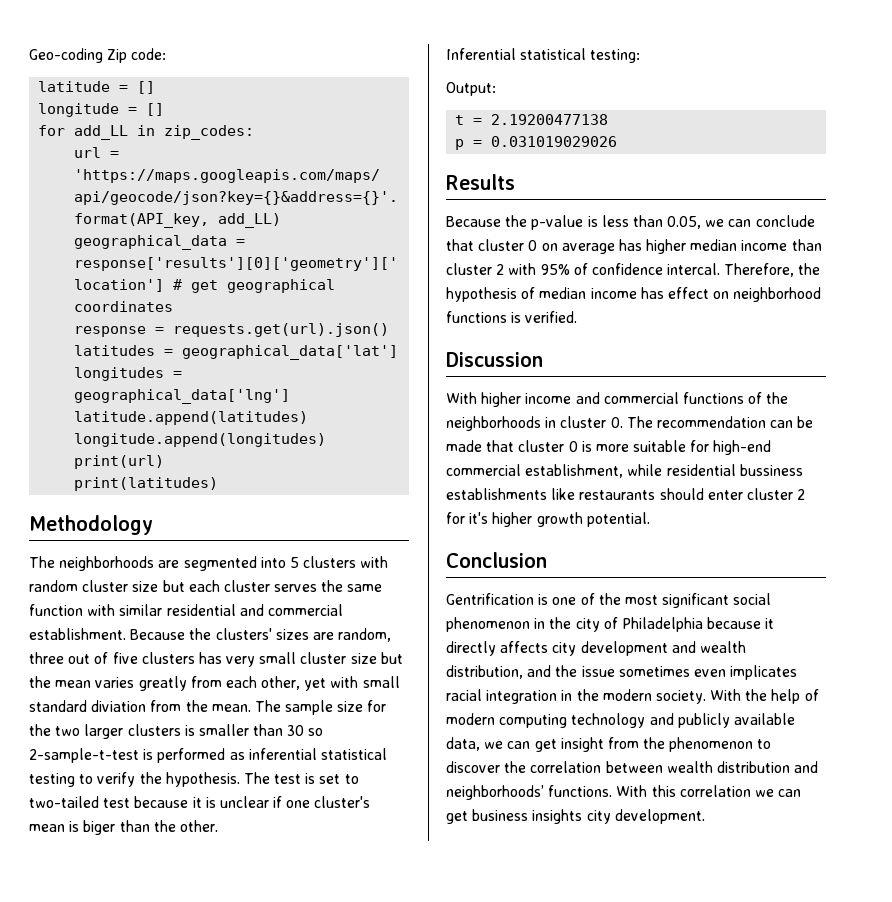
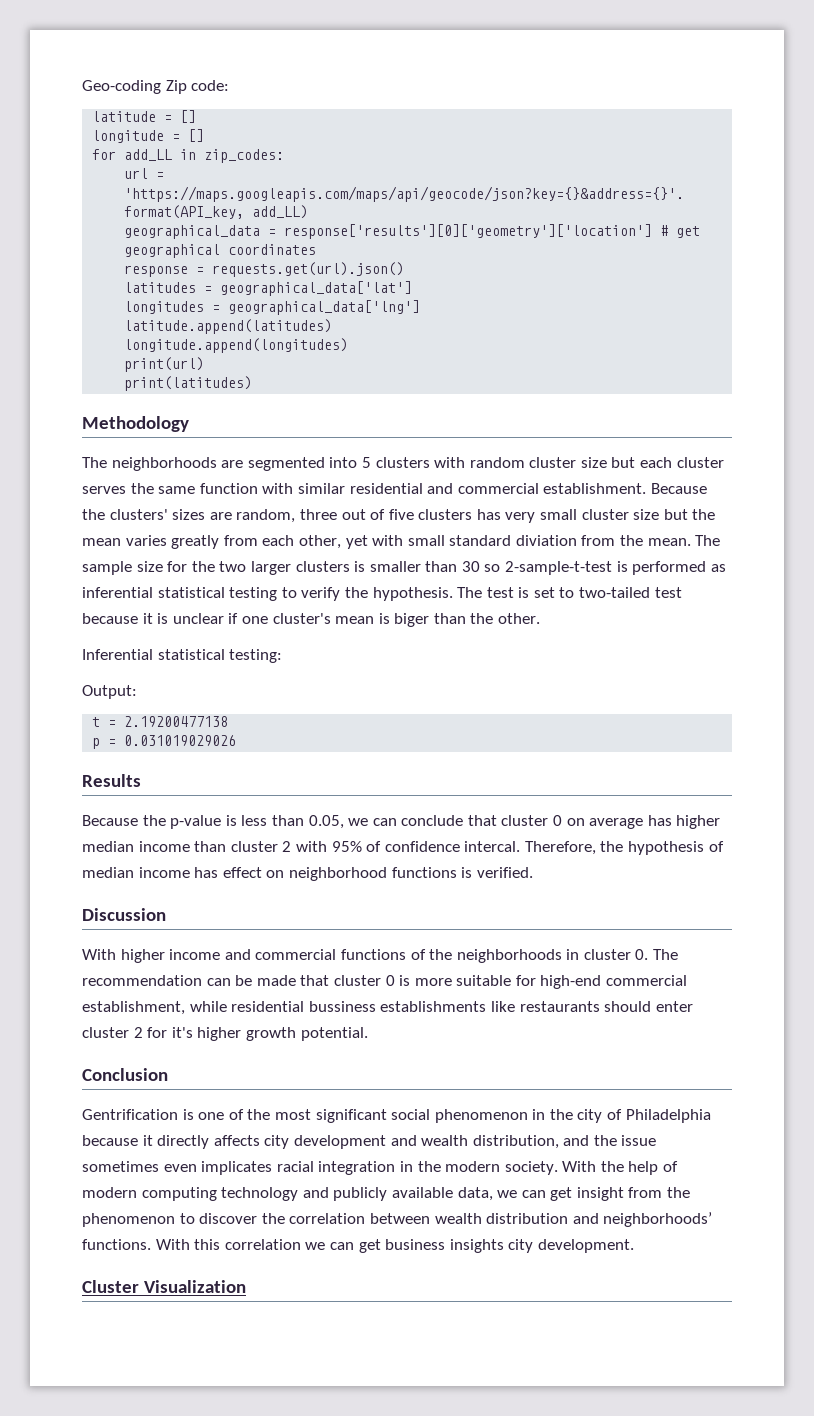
+ Cluster Visualization

